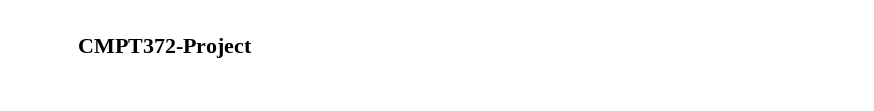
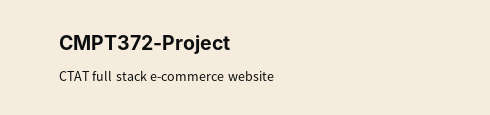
+ CTAT full stack e-commerce website

